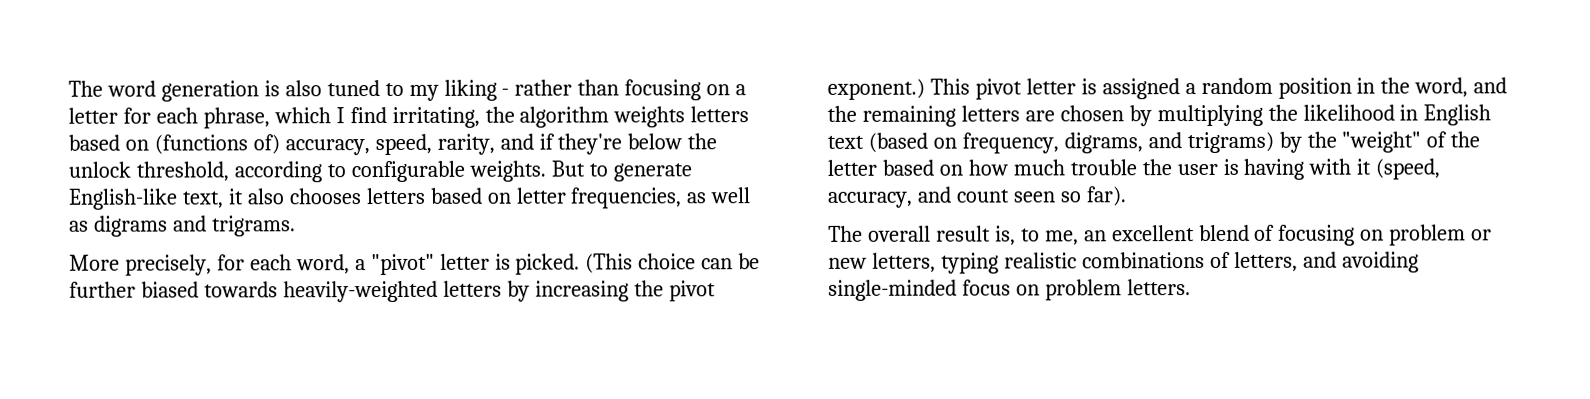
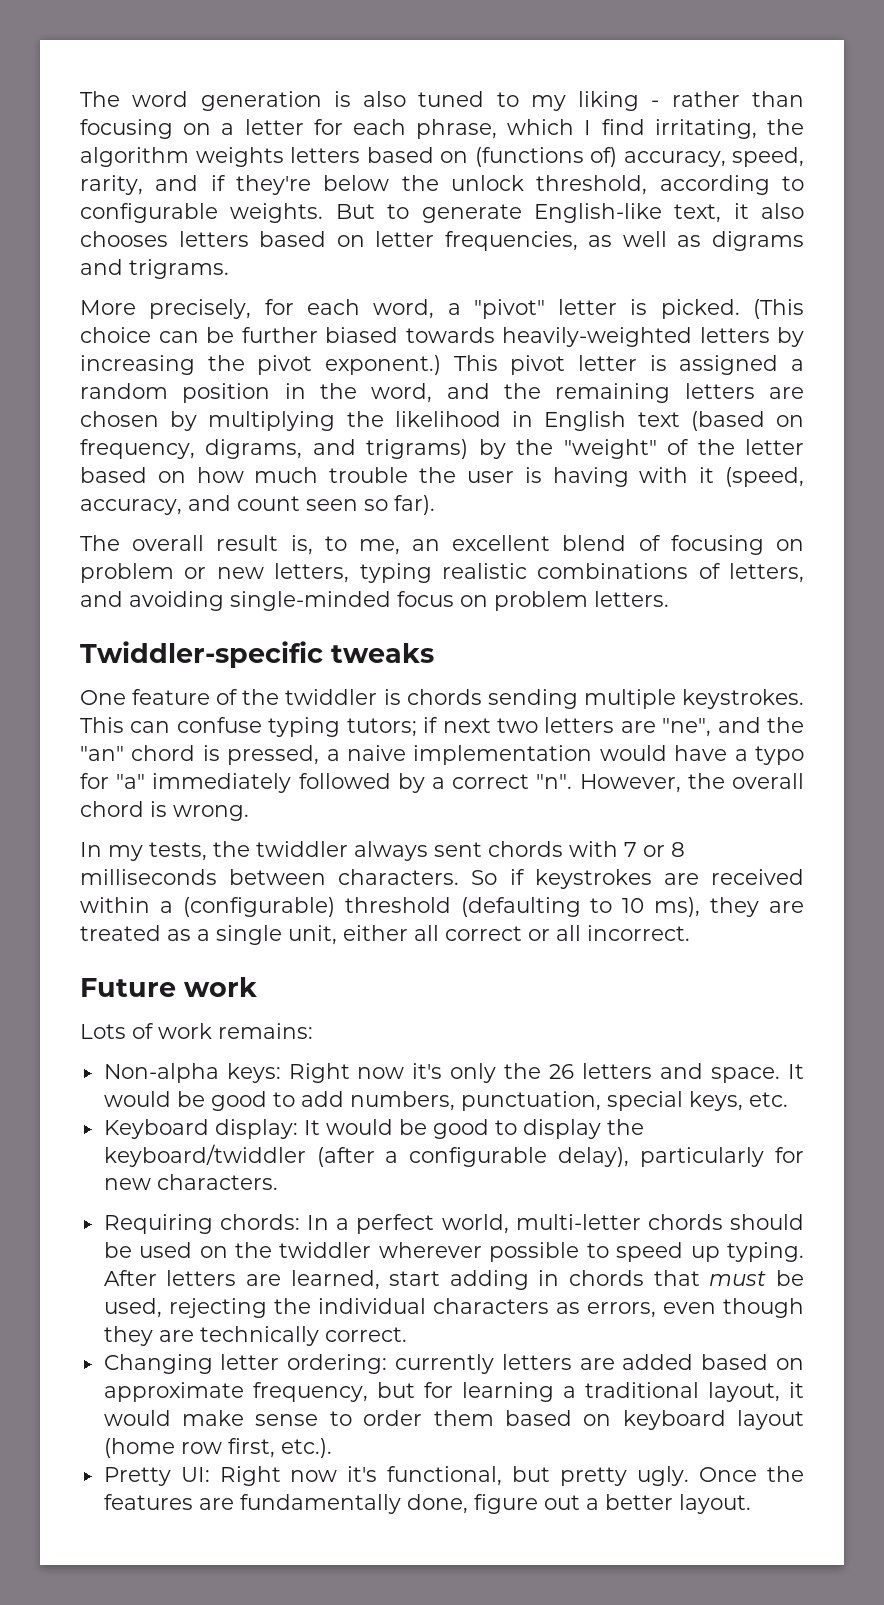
+ Twiddler-specific tweaks
+ One feature of the twiddler is chords sending multiple keystrokes. This can confuse typing tutors; if next two letters are "ne", and the "an" chord is pressed, a naive implementation would have a typo for "a" immediately followed by a correct "n". However, the overall chord is wrong.
+ In my tests, the twiddler always sent chords with 7 or 8 milliseconds between characters. So if keystrokes are received within a (configurable) threshold (defaulting to 10 ms), they are treated as a single unit, either all correct or all incorrect.
+ Future work
+ Lots of work remains:
+ Non-alpha keys: Right now it's only the 26 letters and space. It would be good to add numbers, punctuation, special keys, etc.
+ Keyboard display: It would be good to display the keyboard/twiddler (after a configurable delay), particularly for new characters.
+ Requiring chords: In a perfect world, multi-letter chords should be used on the twiddler wherever possible to speed up typing. After letters are learned, start adding in chords that must be used, rejecting the individual characters as errors, even though they are technically correct.
+ Changing letter ordering: currently letters are added based on approximate frequency, but for learning a traditional layout, it would make sense to order them based on keyboard layout (home row first, etc.).
+ Pretty UI: Right now it's functional, but pretty ugly. Once the features are fundamentally done, figure out a better layout.

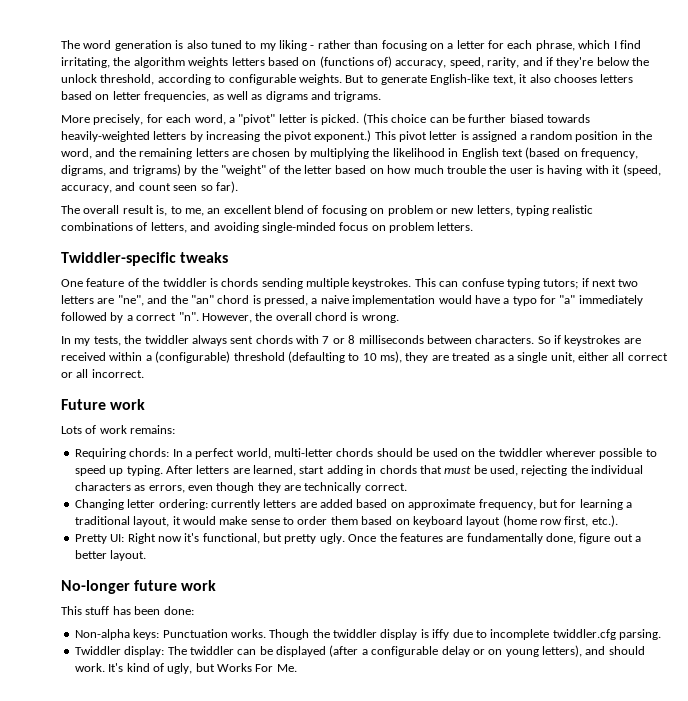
- Non-alpha keys: Right now it's only the 26 letters and space. It would be good to add numbers, punctuation, special keys, etc.
- Keyboard display: It would be good to display the keyboard/twiddler (after a configurable delay), particularly for new characters.
+ No-longer future work
+ This stuff has been done:
+ Non-alpha keys: Punctuation works. Though the twiddler display is iffy due to incomplete twiddler.cfg parsing.
+ Twiddler display: The twiddler can be displayed (after a configurable delay or on young letters), and should work. It's kind of ugly, but Works For Me.

